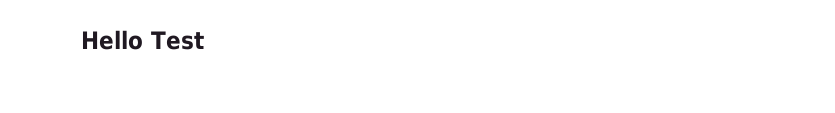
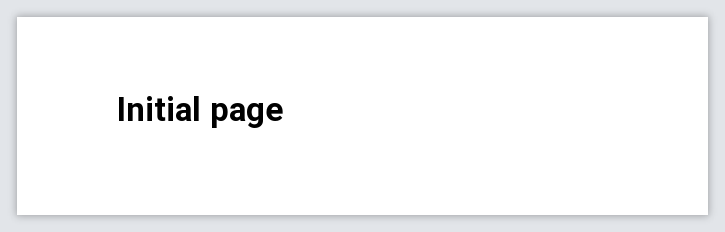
- Hello Test
+ Initial page

